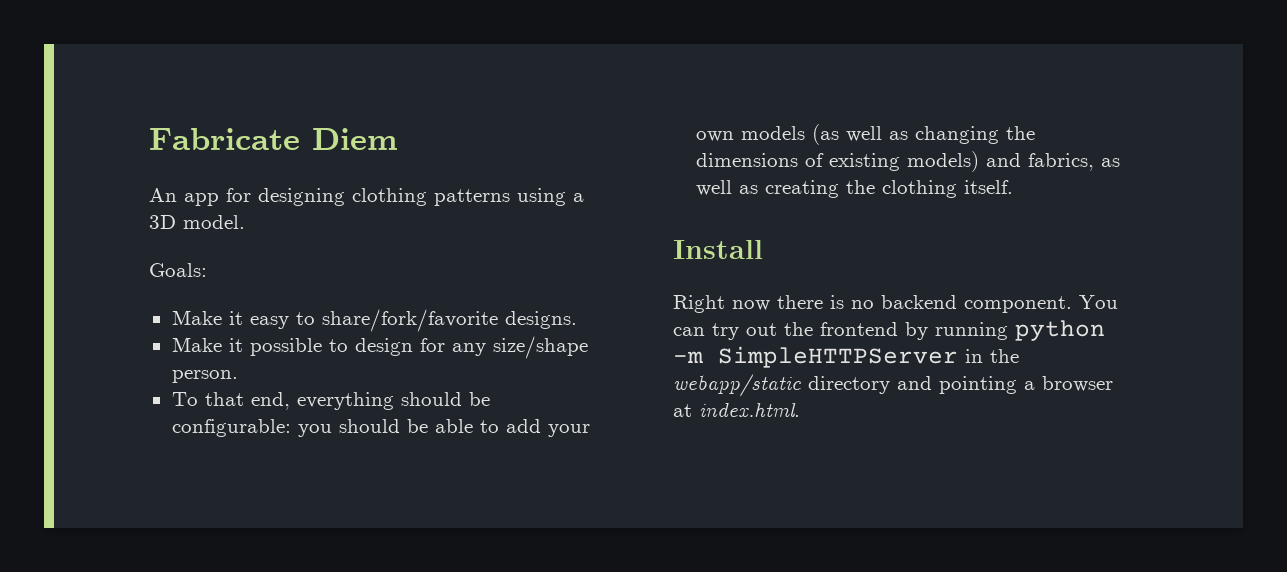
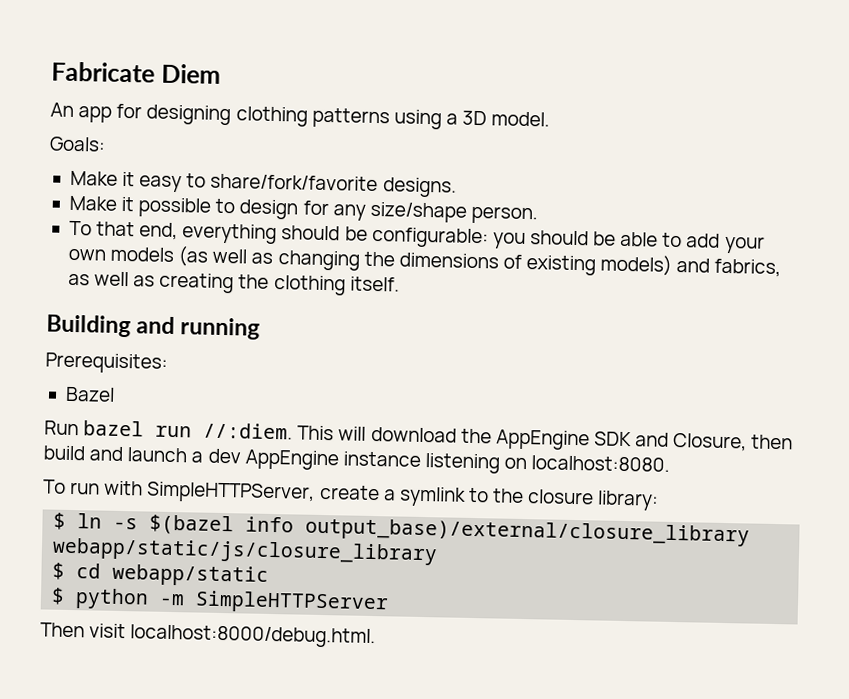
- Install
- Right now there is no backend component. You can try out the frontend by running python -m SimpleHTTPServer in the webapp/static directory and pointing a browser at index.html.
+ Building and running
+ Prerequisites:
+ Bazel
+ Run bazel run //:diem. This will download the AppEngine SDK and Closure, then build and launch a dev AppEngine instance listening on localhost:8080.
+ To run with SimpleHTTPServer, create a symlink to the closure library:
+ $ ln -s $(bazel info output_base)/external/closure_library webapp/static/js/closure_library
+ $ cd webapp/static
+ $ python -m SimpleHTTPServer
+ Then visit localhost:8000/debug.html.

